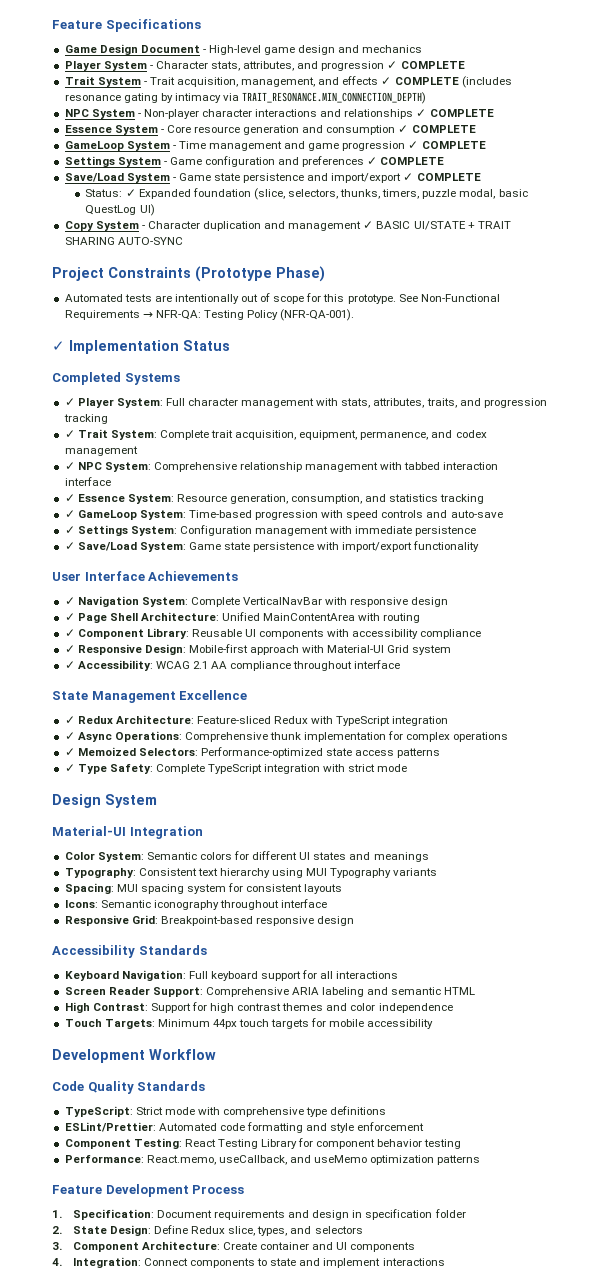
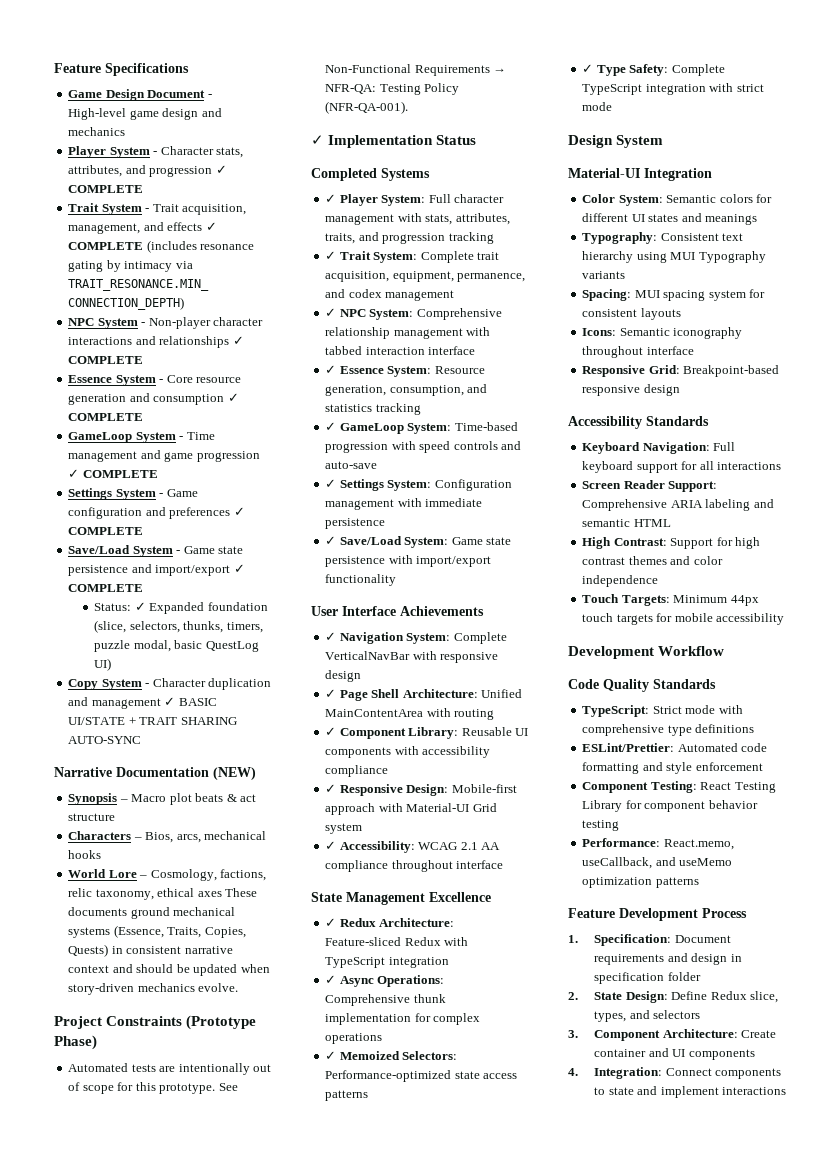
+ Narrative Documentation (NEW)
+ Synopsis – Macro plot beats & act structure
+ Characters – Bios, arcs, mechanical hooks
+ World Lore – Cosmology, factions, relic taxonomy, ethical axes These documents ground mechanical systems (Essence, Traits, Copies, Quests) in consistent narrative context and should be updated when story-driven mechanics evolve.

